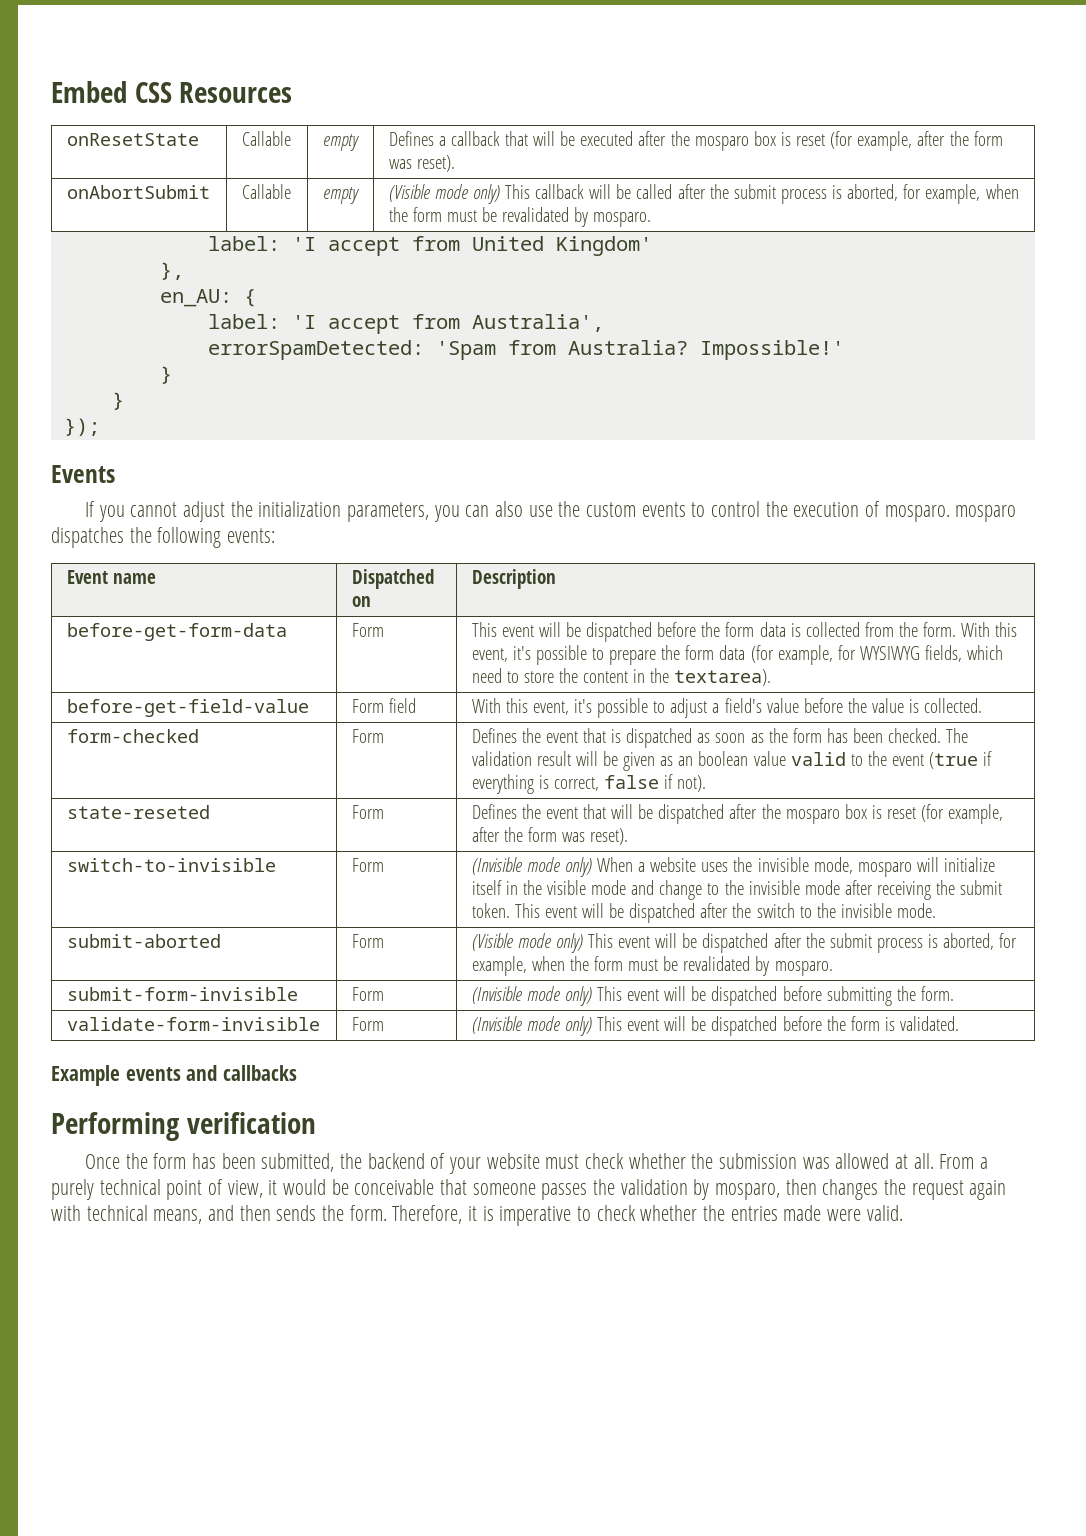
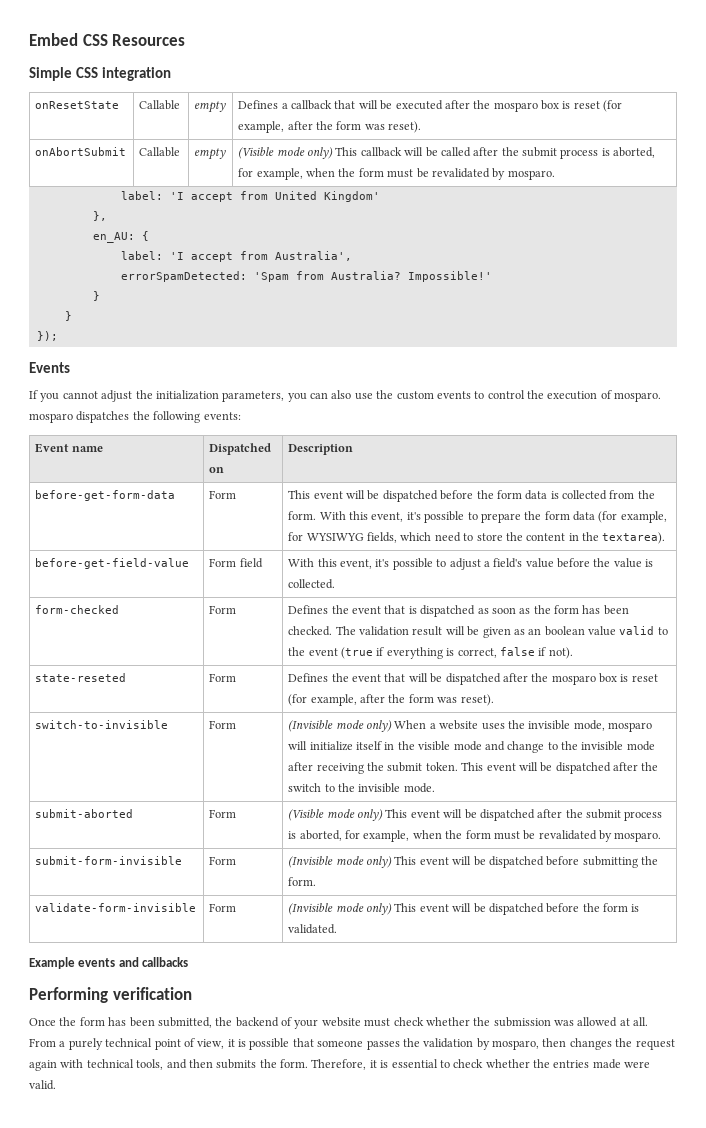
+ Simple CSS integration
- From a purely technical point of view, it would be conceivable that someone passes the validation by mosparo, then changes the request again with technical means, and then sends the form.
+ From a purely technical point of view, it is possible that someone passes the validation by mosparo, then changes the request again with technical tools, and then submits the form.
- Therefore, it is imperative to check whether the entries made were valid.
+ Therefore, it is essential to check whether the entries made were valid.

